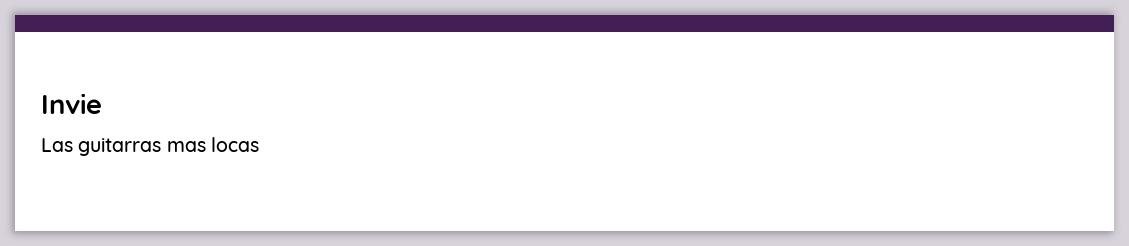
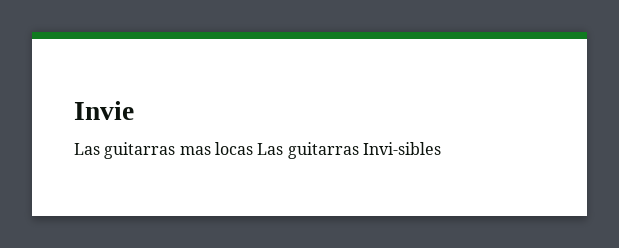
- Las guitarras mas locas
+ Las guitarras mas locas Las guitarras Invi-sibles

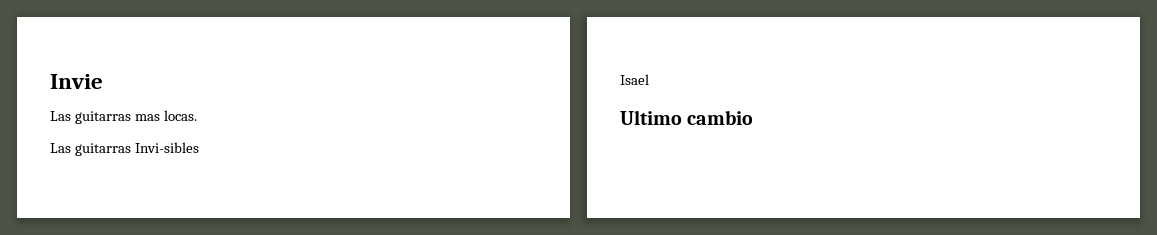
- Las guitarras mas locas Las guitarras Invi-sibles
+ Las guitarras mas locas.
+ Las guitarras Invi-sibles
+ Isael
+ Ultimo cambio

